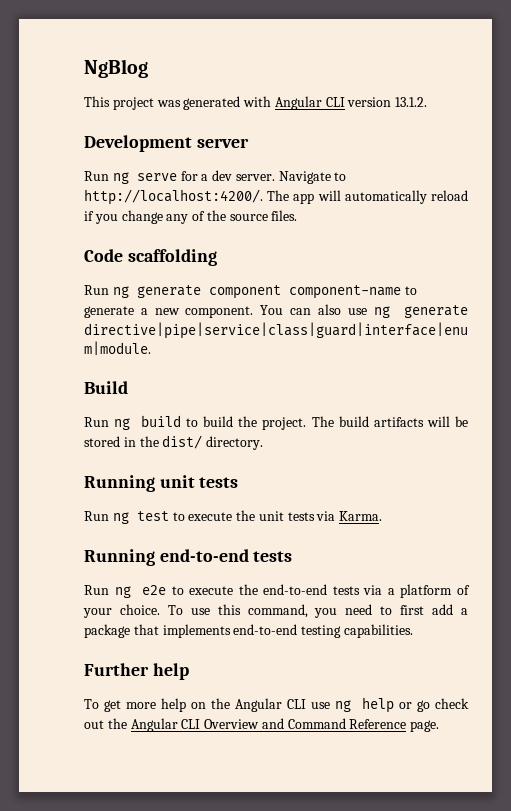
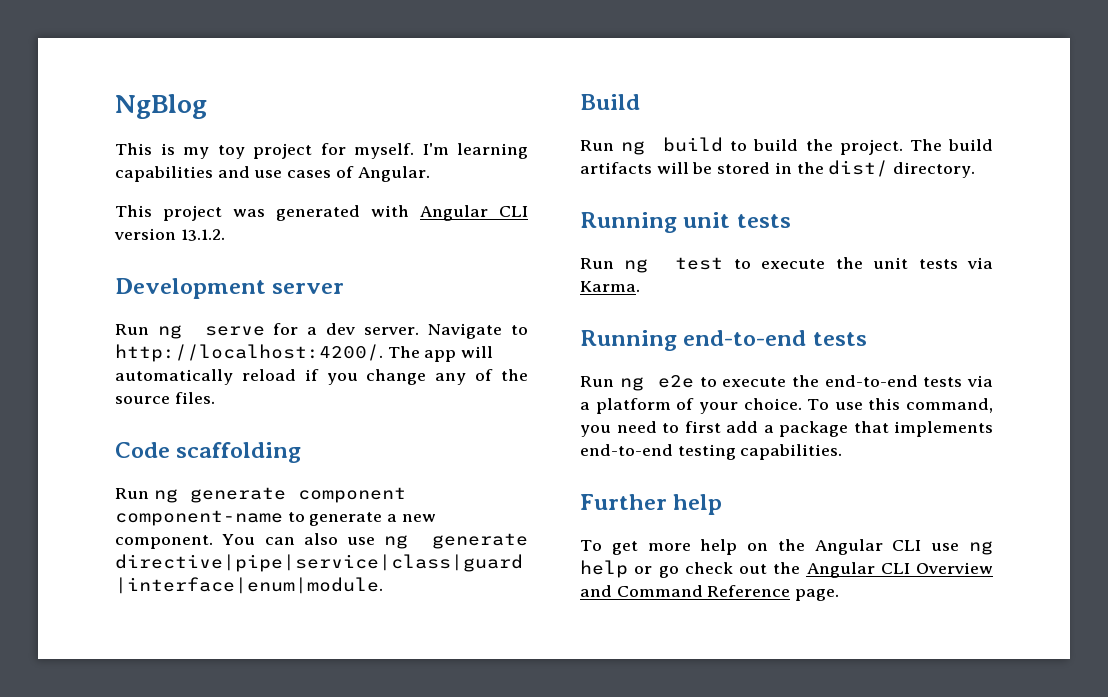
+ This is my toy project for myself. I'm learning capabilities and use cases of Angular.

